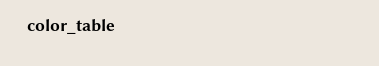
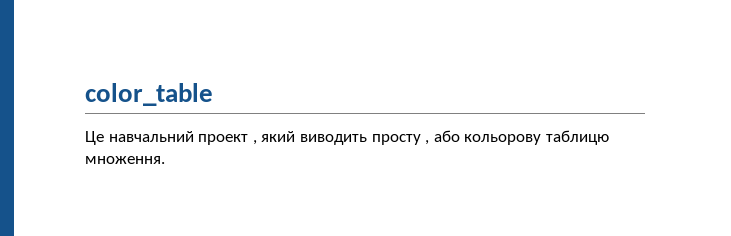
+ Це навчальний проект , який виводить просту , або кольорову таблицю множення.

